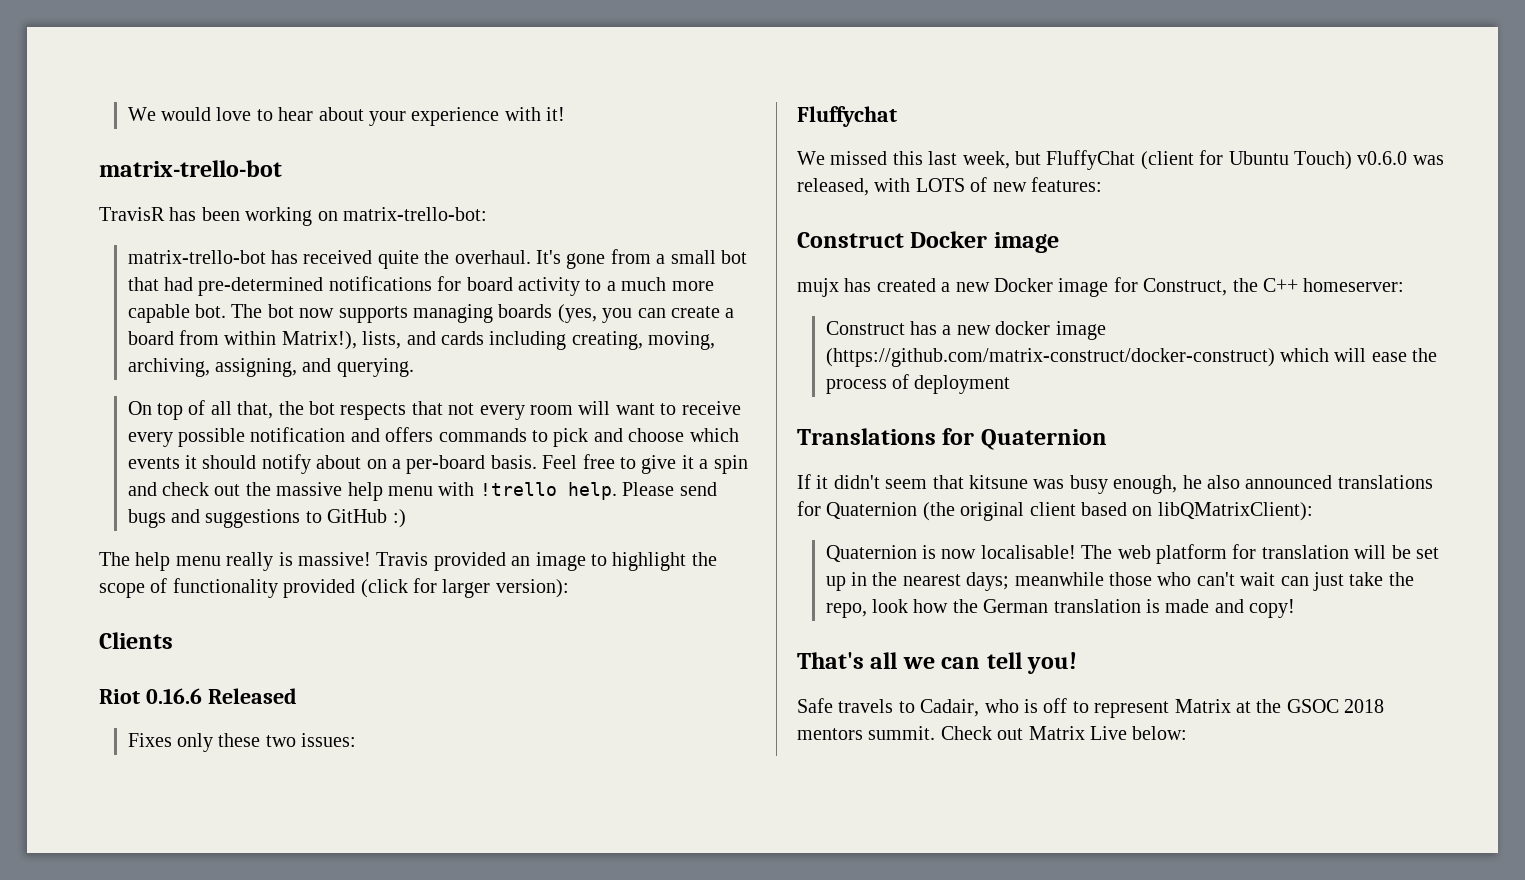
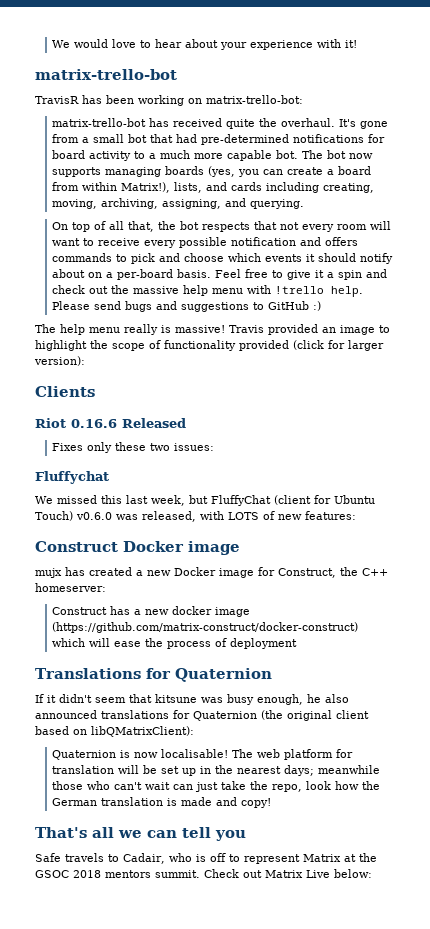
- That's all we can tell you!
+ That's all we can tell you

